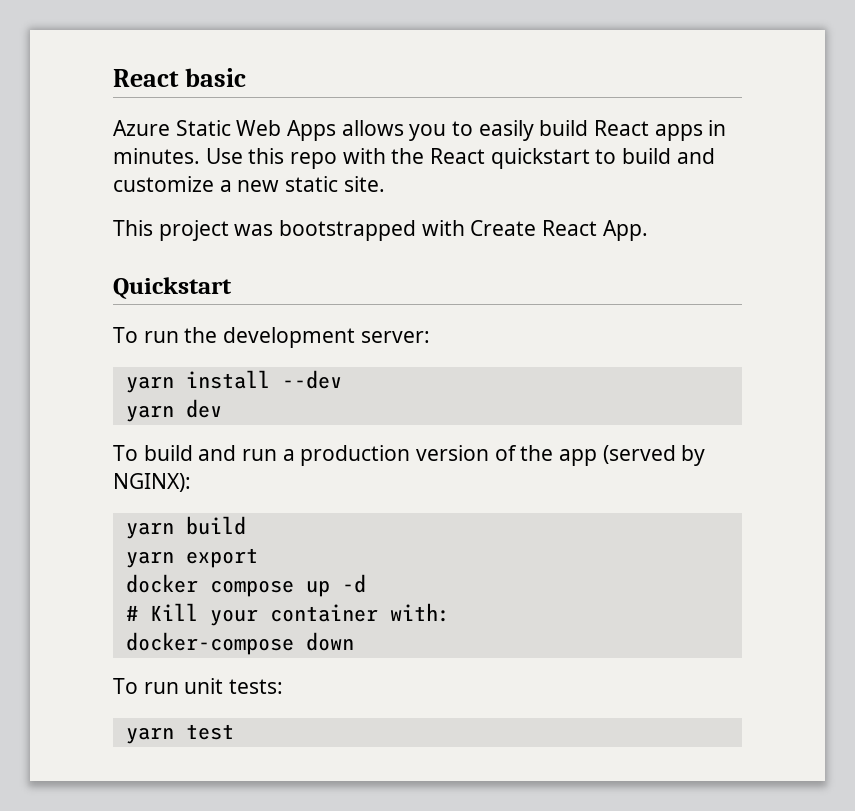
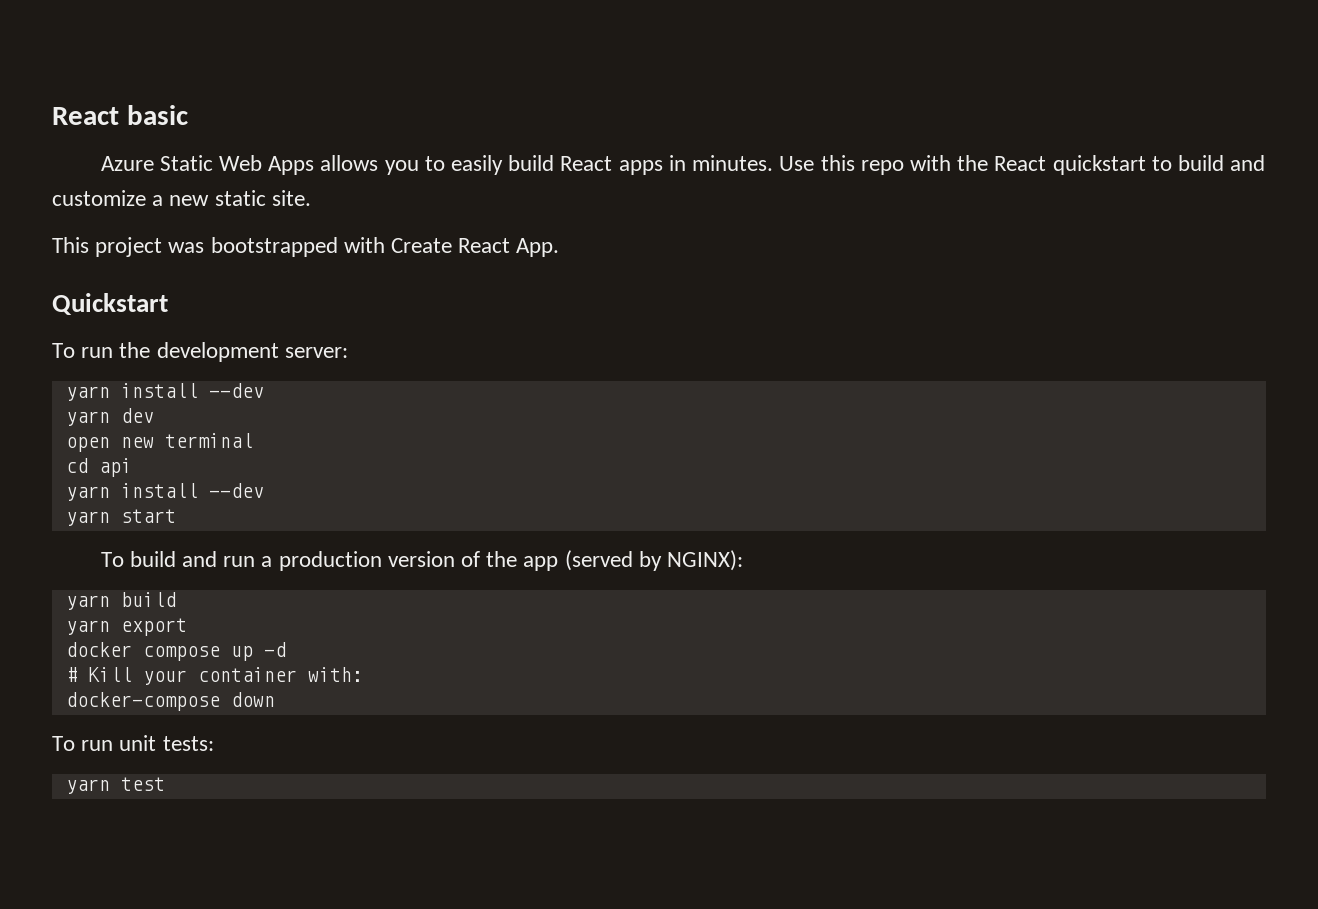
+ open new terminal
+ cd api
+ yarn install --dev
+ yarn start

